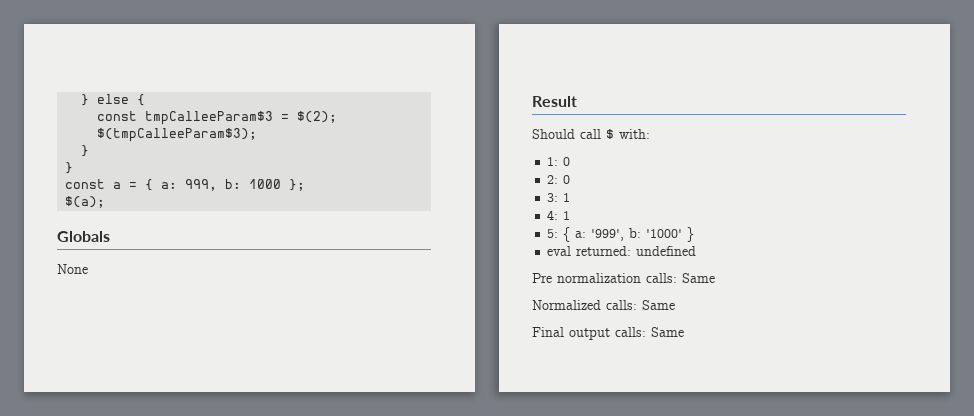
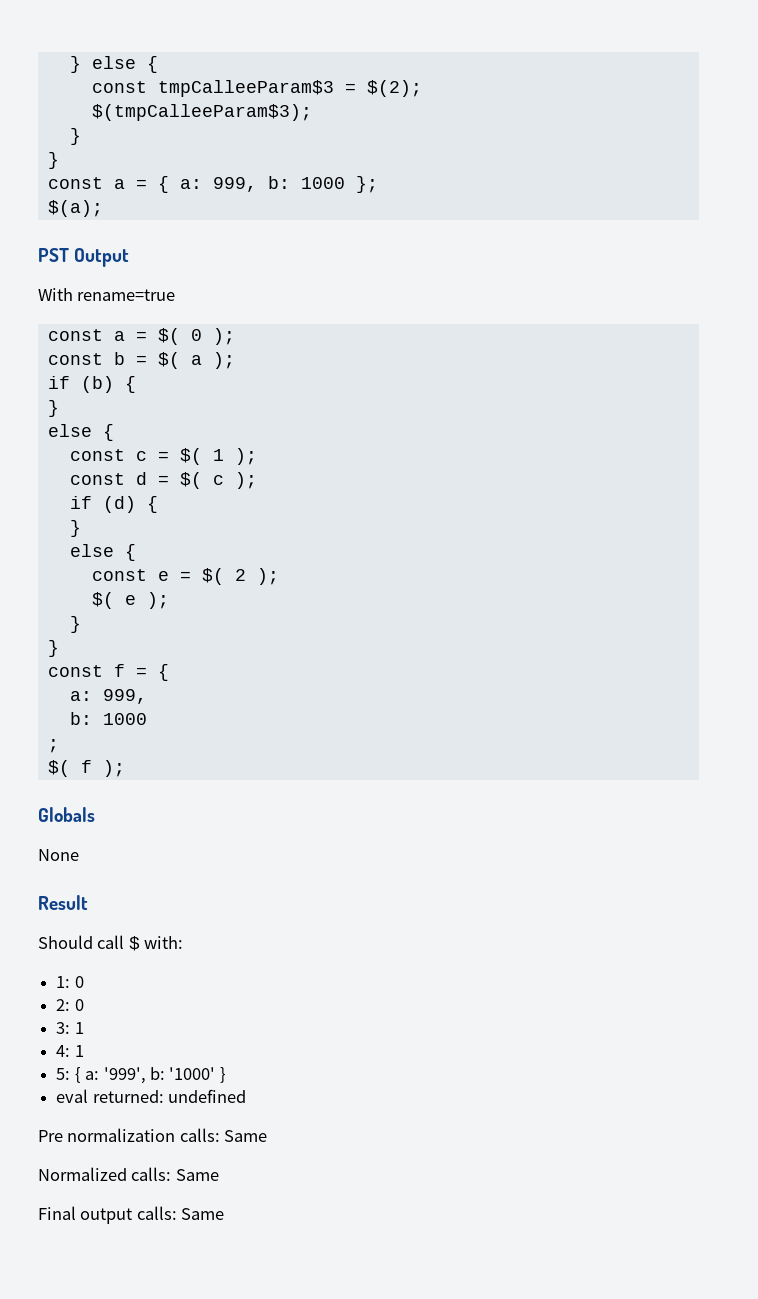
+ PST Output
+ With rename=true
+ const a = $( 0 );
+ const b = $( a );
+ if (b) {
+ }
+ else {
+ const c = $( 1 );
+ const d = $( c );
+ if (d) {
+ }
+ else {
+ const e = $( 2 );
+ $( e );
+ }
+ }
+ const f = {
+ a: 999,
+ b: 1000
+ ;
+ $( f );

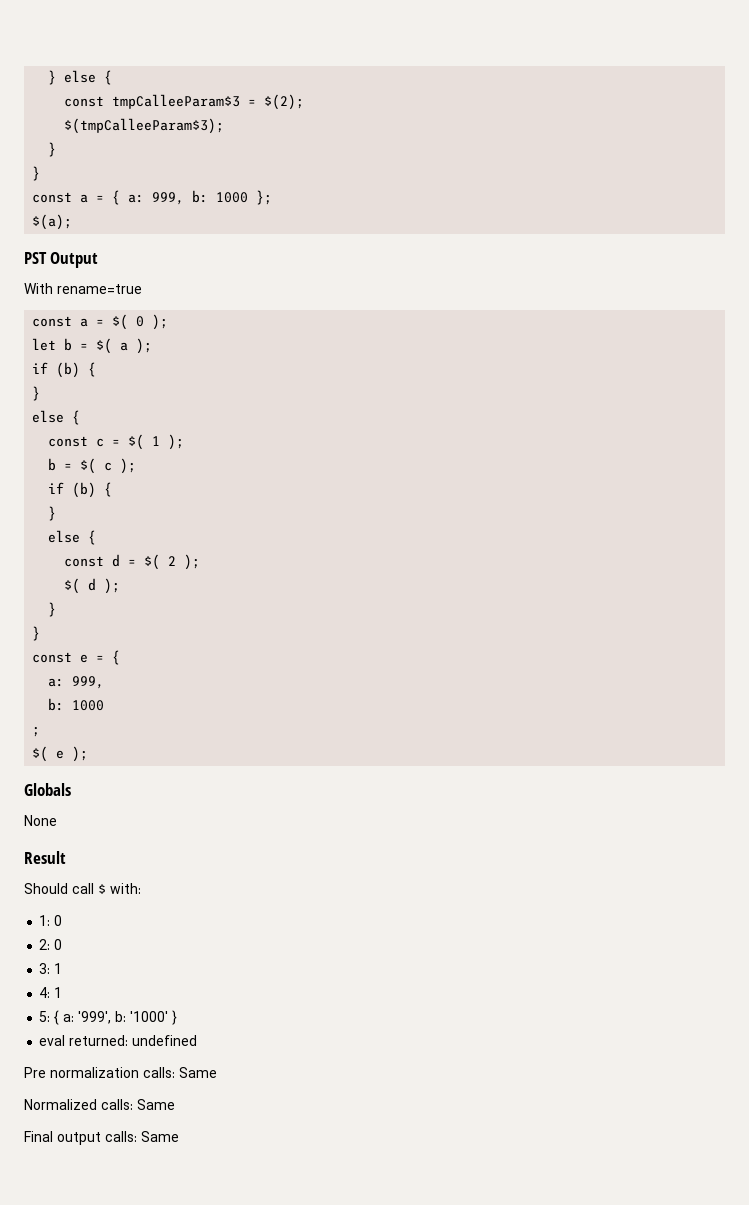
- const b = $( a );
+ let b = $( a );
- const d = $( c );
- if (d) {
+ b = $( c );
+ if (b) {
  }
  else {
- const e = $( 2 );
+ const d = $( 2 );
- $( e );
+ $( d );
- const f = {
+ const e = {
- $( f );
+ $( e );

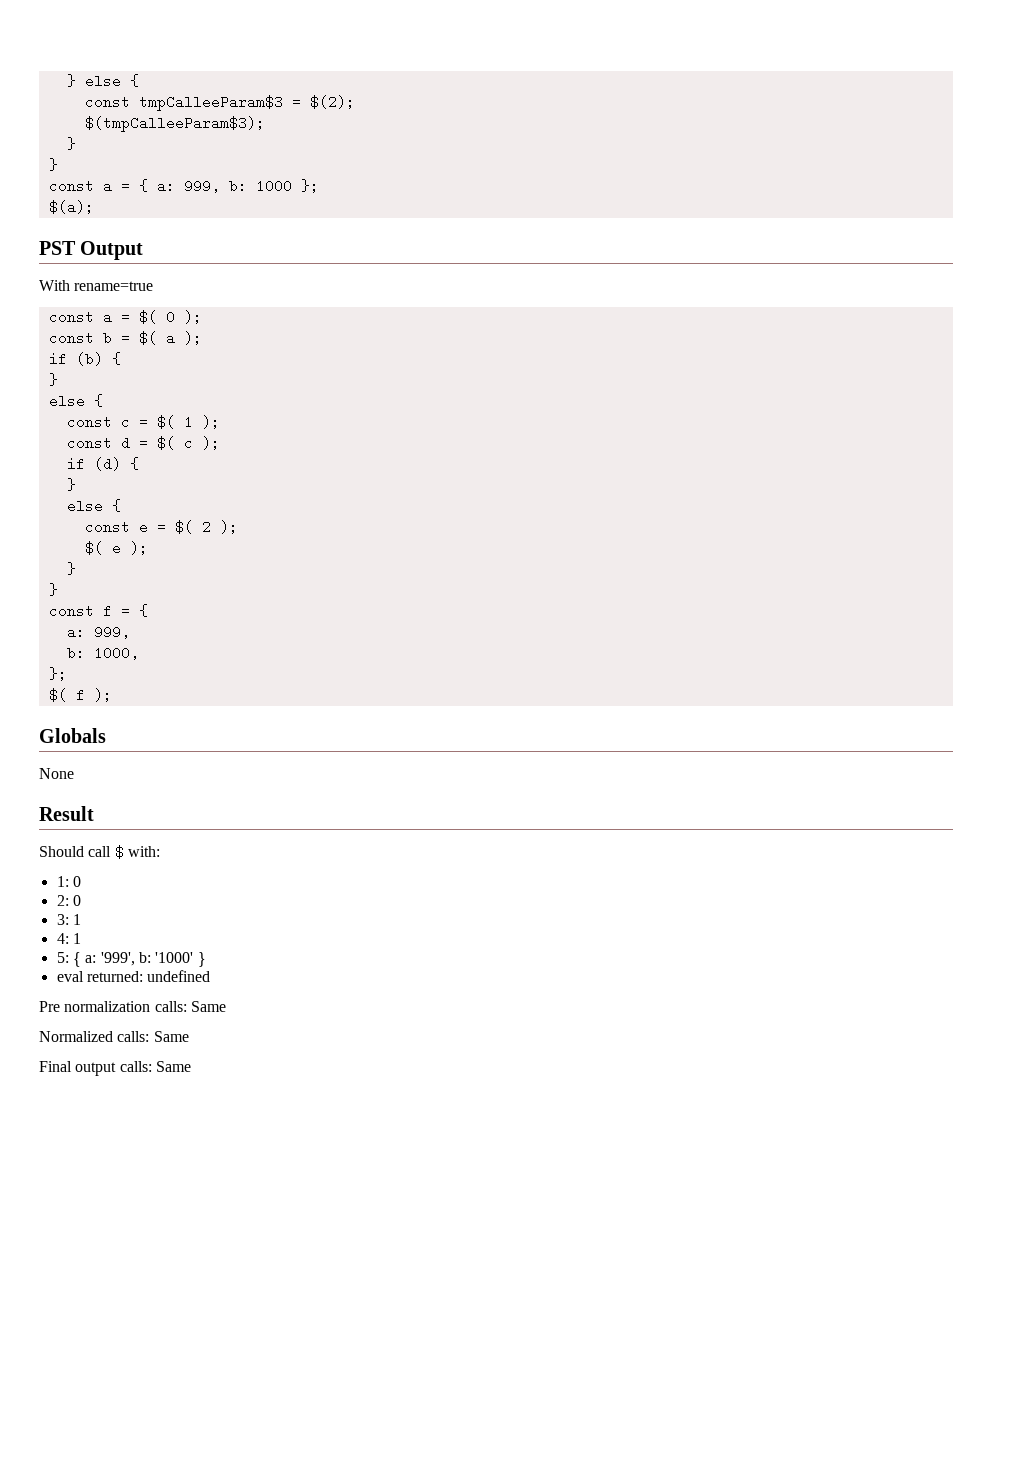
- let b = $( a );
+ const b = $( a );
- b = $( c );
- if (b) {
+ const d = $( c );
+ if (d) {
  }
  else {
- const d = $( 2 );
+ const e = $( 2 );
- $( d );
+ $( e );
- const e = {
+ const f = {
  a: 999,
- b: 1000
- ;
- $( e );
+ b: 1000,
+ };
+ $( f );

